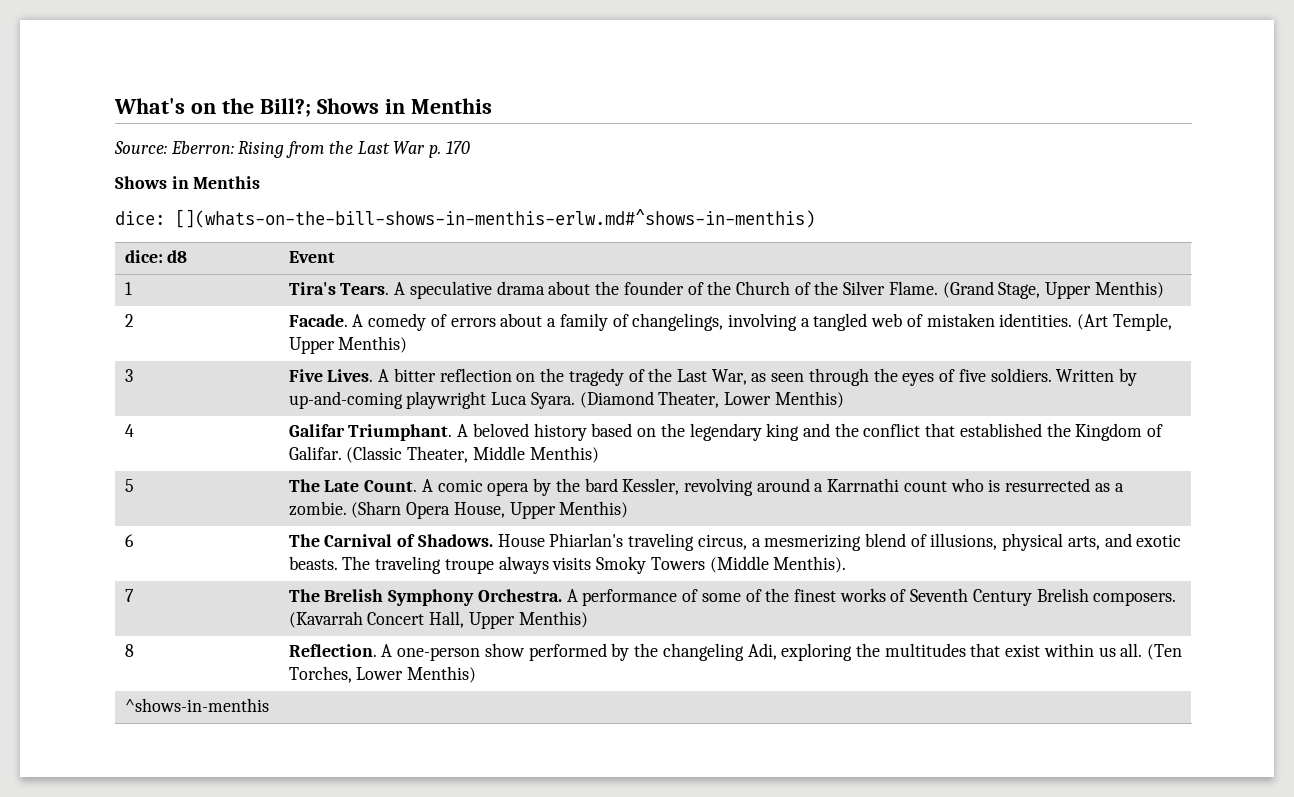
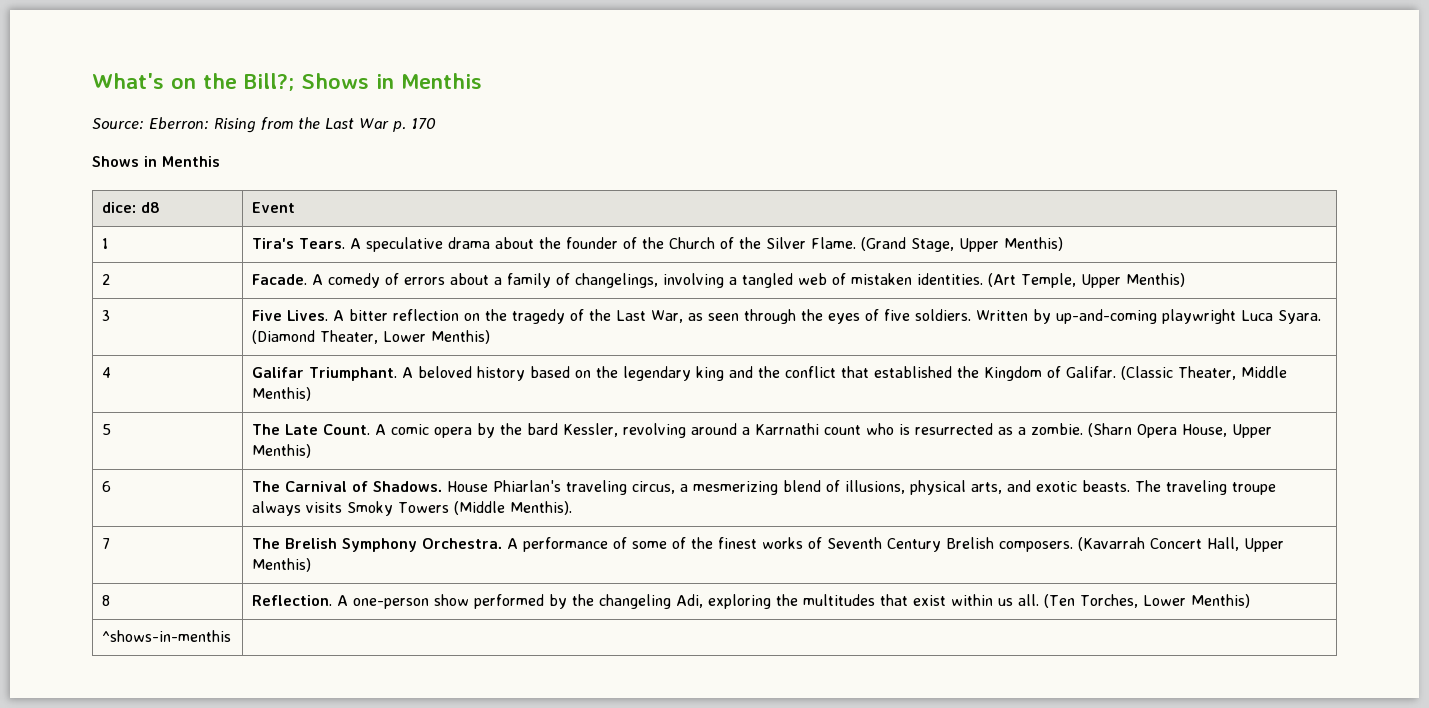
- dice: [](whats-on-the-bill-shows-in-menthis-erlw.md#^shows-in-menthis)

